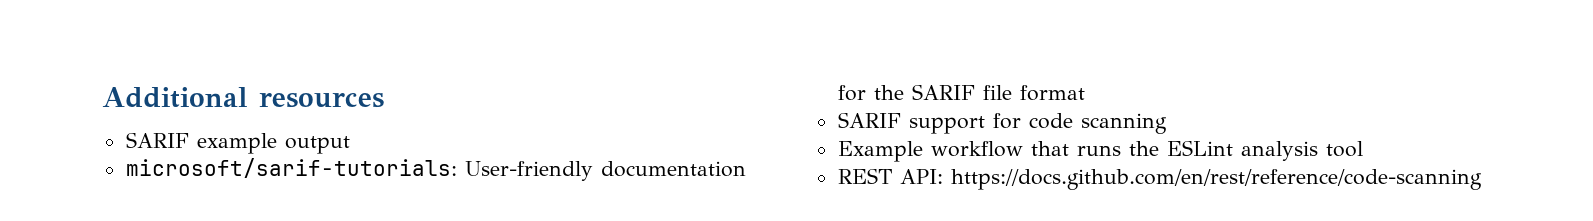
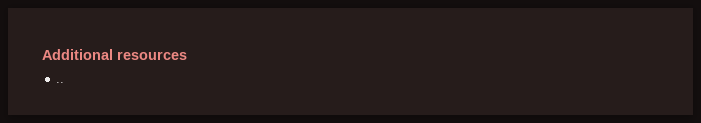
- SARIF example output
- microsoft/sarif-tutorials: User-friendly documentation for the SARIF file format
- SARIF support for code scanning
- Example workflow that runs the ESLint analysis tool
- REST API: https://docs.github.com/en/rest/reference/code-scanning
+ ..

